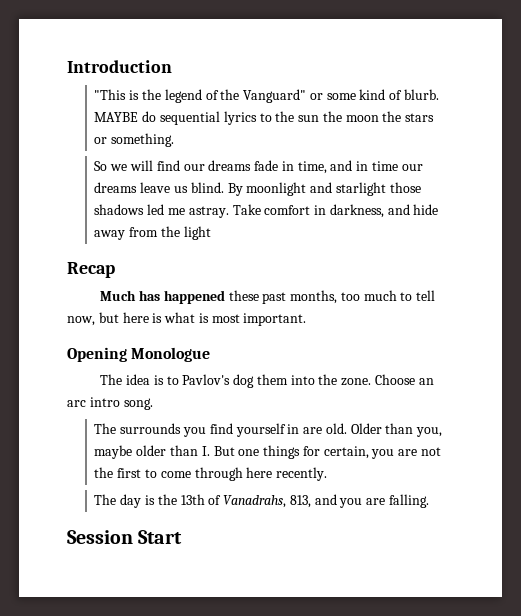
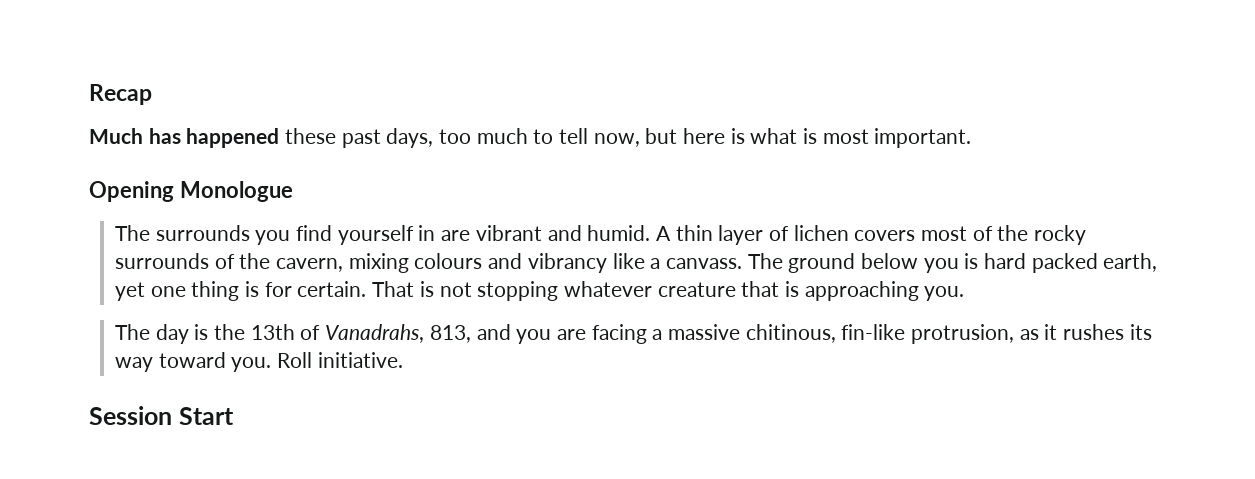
- Introduction
- "This is the legend of the Vanguard" or some kind of blurb. MAYBE do sequential lyrics to the sun the moon the stars or something.
- So we will find our dreams fade in time, and in time our dreams leave us blind. By moonlight and starlight those shadows led me astray. Take comfort in darkness, and hide away from the light
- Much has happened these past months, too much to tell now, but here is what is most important.
+ Much has happened these past days, too much to tell now, but here is what is most important.
- The idea is to Pavlov's dog them into the zone. Choose an arc intro song.
- The surrounds you find yourself in are old. Older than you, maybe older than I. But one things for certain, you are not the first to come through here recently.
+ The surrounds you find yourself in are vibrant and humid. A thin layer of lichen covers most of the rocky surrounds of the cavern, mixing colours and vibrancy like a canvass. The ground below you is hard packed earth, yet one thing is for certain. That is not stopping whatever creature that is approaching you.
- The day is the 13th of Vanadrahs, 813, and you are falling.
+ The day is the 13th of Vanadrahs, 813, and you are facing a massive chitinous, fin-like protrusion, as it rushes its way toward you. Roll initiative.

